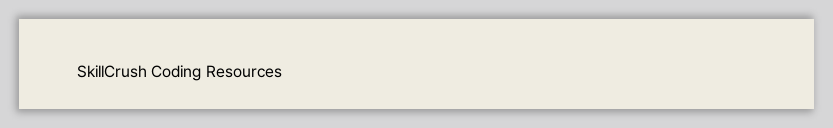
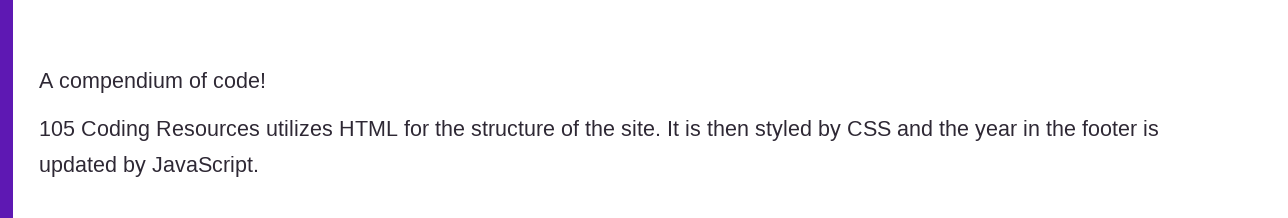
- SkillCrush Coding Resources
+ A compendium of code!
+ 105 Coding Resources utilizes HTML for the structure of the site. It is then styled by CSS and the year in the footer is updated by JavaScript.

